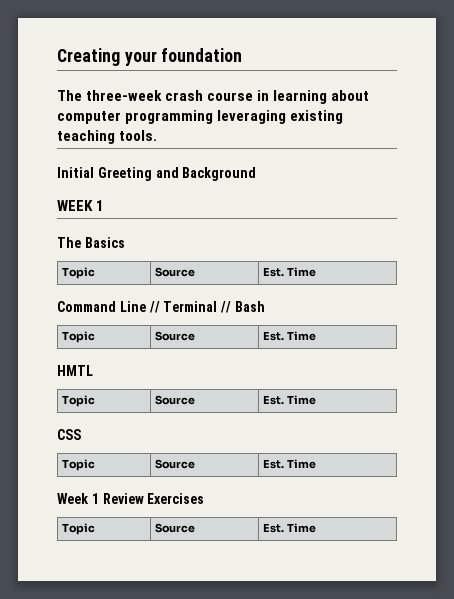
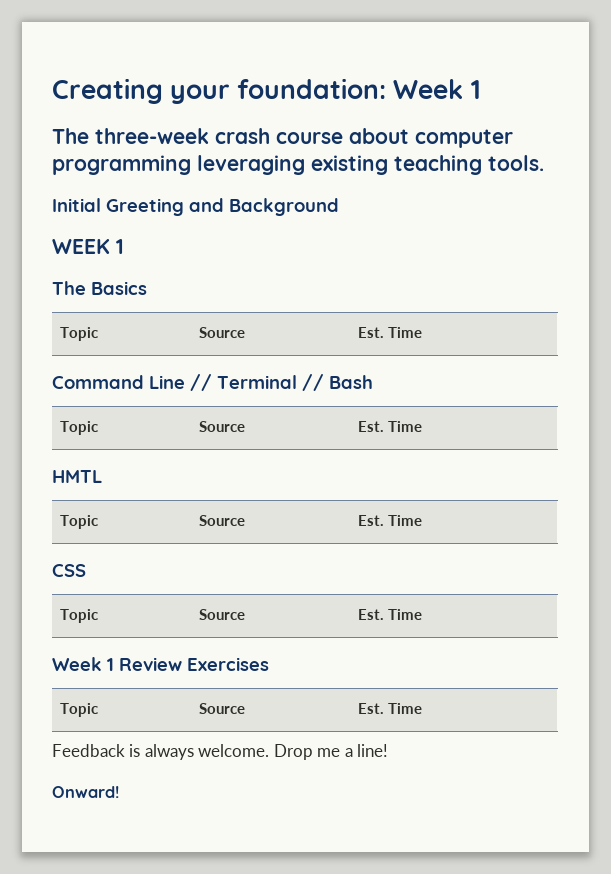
- Creating your foundation
+ Creating your foundation: Week 1
- The three-week crash course in learning about computer programming leveraging existing teaching tools.
+ The three-week crash course about computer programming leveraging existing teaching tools.
+ Feedback is always welcome. Drop me a line!
+ Onward!

